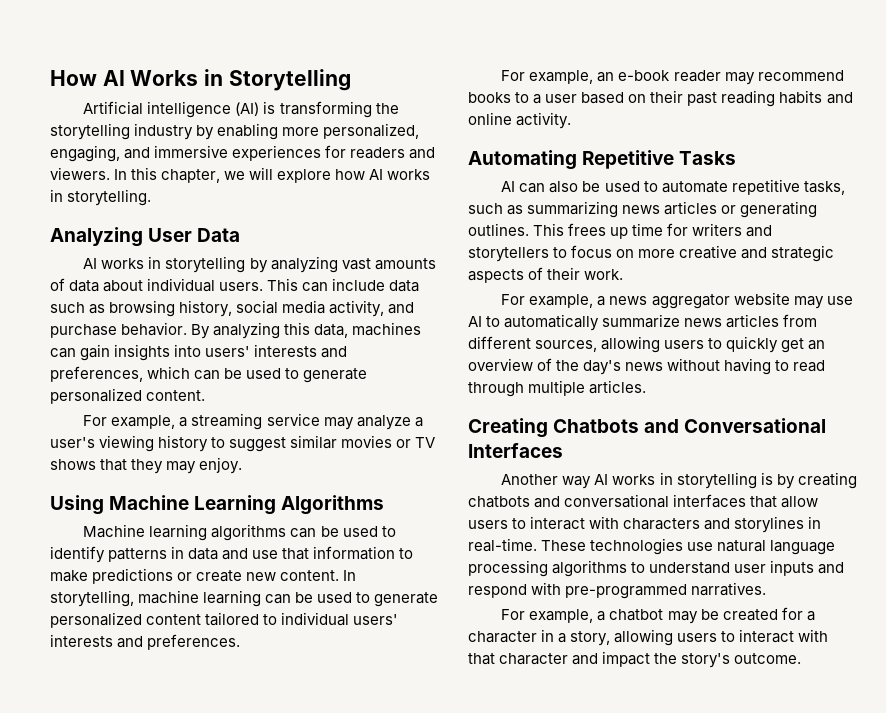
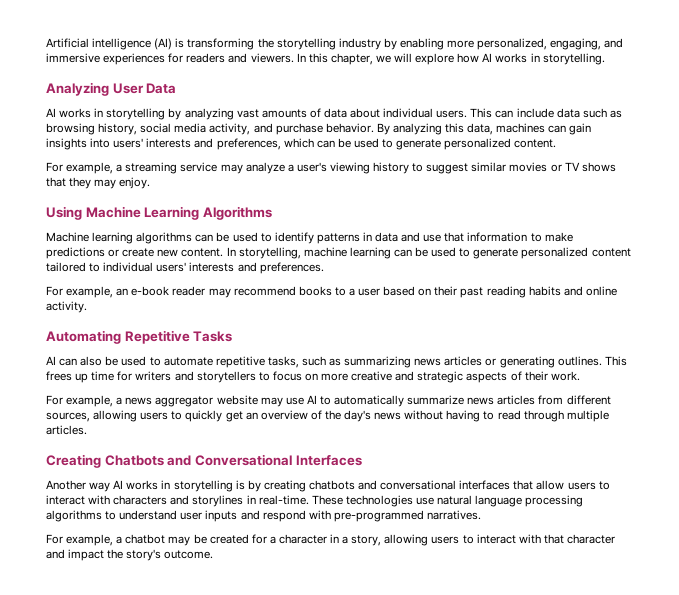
- How AI Works in Storytelling

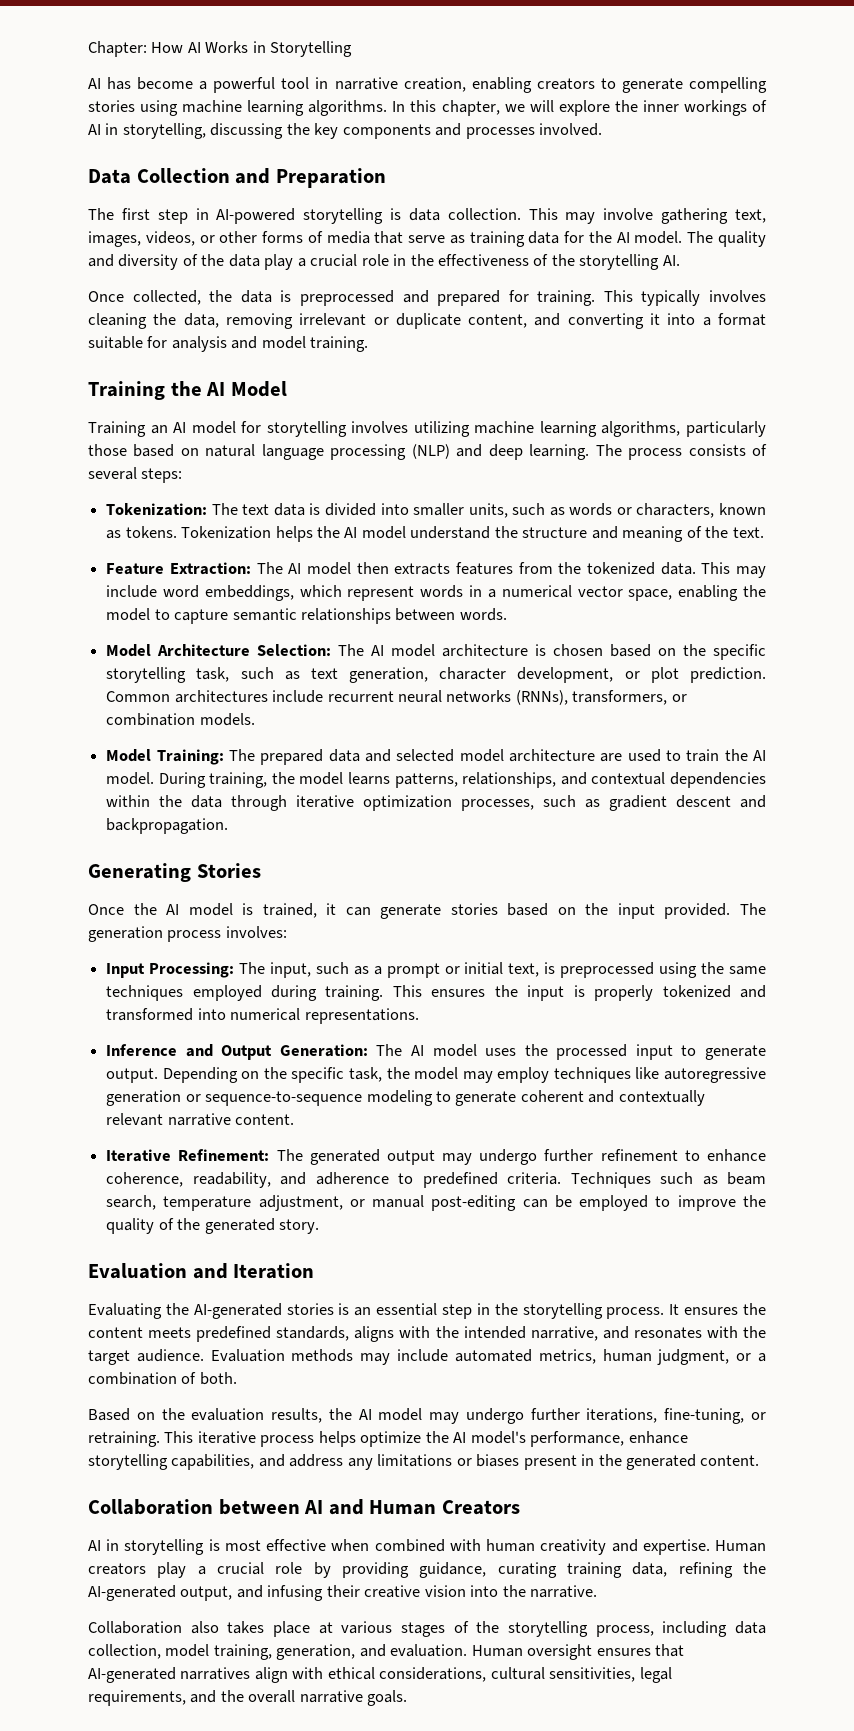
- Artificial intelligence (AI) is transforming the storytelling industry by enabling more personalized, engaging, and immersive experiences for readers and viewers.
+ Chapter: How AI Works in Storytelling
+ AI has become a powerful tool in narrative creation, enabling creators to generate compelling stories using machine learning algorithms.
- In this chapter, we will explore how AI works in storytelling.
- Analyzing User Data
- AI works in storytelling by analyzing vast amounts of data about individual users. This can include data such as browsing history, social media activity, and purchase behavior. By analyzing this data, machines can gain insights into users' interests and preferences, which can be used to generate personalized content.
- For example, a streaming service may analyze a user's viewing history to suggest similar movies or TV shows that they may enjoy.
- Using Machine Learning Algorithms
- Machine learning algorithms can be used to identify patterns in data and use that information to make predictions or create new content. In storytelling, machine learning can be used to generate personalized content tailored to individual users' interests and preferences.
- For example, an e-book reader may recommend books to a user based on their past reading habits and online activity.
- Automating Repetitive Tasks
- AI can also be used to automate repetitive tasks, such as summarizing news articles or generating outlines. This frees up time for writers and storytellers to focus on more creative and strategic aspects of their work.
- For example, a news aggregator website may use AI to automatically summarize news articles from different sources, allowing users to quickly get an overview of the day's news without having to read through multiple articles.
- Creating Chatbots and Conversational Interfaces
- Another way AI works in storytelling is by creating chatbots and conversational interfaces that allow users to interact with characters and storylines in real-time. These technologies use natural language processing algorithms to understand user inputs and respond with pre-programmed narratives.
- For example, a chatbot may be created for a character in a story, allowing users to interact with that character and impact the story's outcome.
+ In this chapter, we will explore the inner workings of AI in storytelling, discussing the key components and processes involved.
+ Data Collection and Preparation
+ The first step in AI-powered storytelling is data collection. This may involve gathering text, images, videos, or other forms of media that serve as training data for the AI model. The quality and diversity of the data play a crucial role in the effectiveness of the storytelling AI.
+ Once collected, the data is preprocessed and prepared for training. This typically involves cleaning the data, removing irrelevant or duplicate content, and converting it into a format suitable for analysis and model training.
+ Training the AI Model
+ Training an AI model for storytelling involves utilizing machine learning algorithms, particularly those based on natural language processing (NLP) and deep learning. The process consists of several steps:
+ Tokenization: The text data is divided into smaller units, such as words or characters, known as tokens. Tokenization helps the AI model understand the structure and meaning of the text.
+ Feature Extraction: The AI model then extracts features from the tokenized data. This may include word embeddings, which represent words in a numerical vector space, enabling the model to capture semantic relationships between words.
+ Model Architecture Selection: The AI model architecture is chosen based on the specific storytelling task, such as text generation, character development, or plot prediction. Common architectures include recurrent neural networks (RNNs), transformers, or combination models.
+ Model Training: The prepared data and selected model architecture are used to train the AI model. During training, the model learns patterns, relationships, and contextual dependencies within the data through iterative optimization processes, such as gradient descent and backpropagation.
+ Generating Stories
+ Once the AI model is trained, it can generate stories based on the input provided. The generation process involves:
+ Input Processing: The input, such as a prompt or initial text, is preprocessed using the same techniques employed during training. This ensures the input is properly tokenized and transformed into numerical representations.
+ Inference and Output Generation: The AI model uses the processed input to generate output. Depending on the specific task, the model may employ techniques like autoregressive generation or sequence-to-sequence modeling to generate coherent and contextually relevant narrative content.
+ Iterative Refinement: The generated output may undergo further refinement to enhance coherence, readability, and adherence to predefined criteria. Techniques such as beam search, temperature adjustment, or manual post-editing can be employed to improve the quality of the generated story.
+ Evaluation and Iteration
+ Evaluating the AI-generated stories is an essential step in the storytelling process. It ensures the content meets predefined standards, aligns with the intended narrative, and resonates with the target audience. Evaluation methods may include automated metrics, human judgment, or a combination of both.
+ Based on the evaluation results, the AI model may undergo further iterations, fine-tuning, or retraining. This iterative process helps optimize the AI model's performance, enhance storytelling capabilities, and address any limitations or biases present in the generated content.
+ Collaboration between AI and Human Creators
+ AI in storytelling is most effective when combined with human creativity and expertise. Human creators play a crucial role by providing guidance, curating training data, refining the AI-generated output, and infusing their creative vision into the narrative.
+ Collaboration also takes place at various stages of the storytelling process, including data collection, model training, generation, and evaluation. Human oversight ensures that AI-generated narratives align with ethical considerations, cultural sensitivities, legal requirements, and the overall narrative goals.

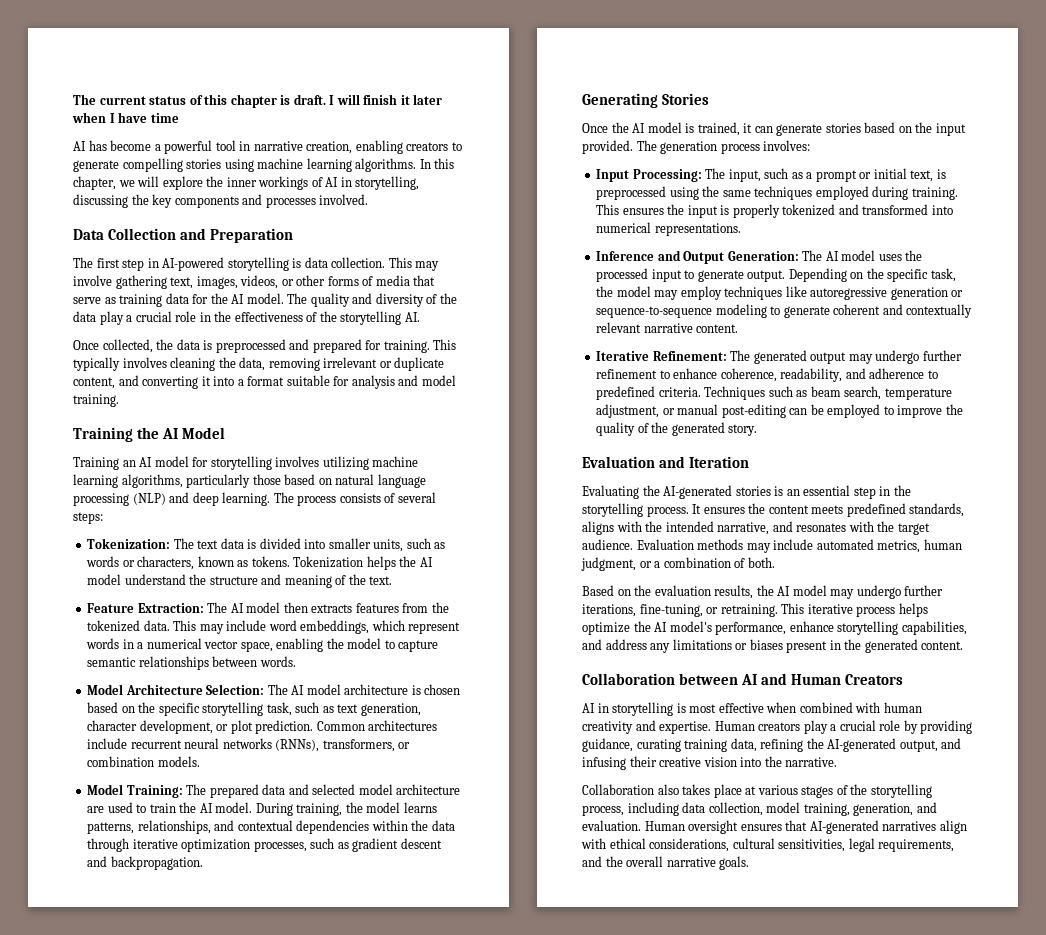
- Chapter: How AI Works in Storytelling
+ The current status of this chapter is draft. I will finish it later when I have time

